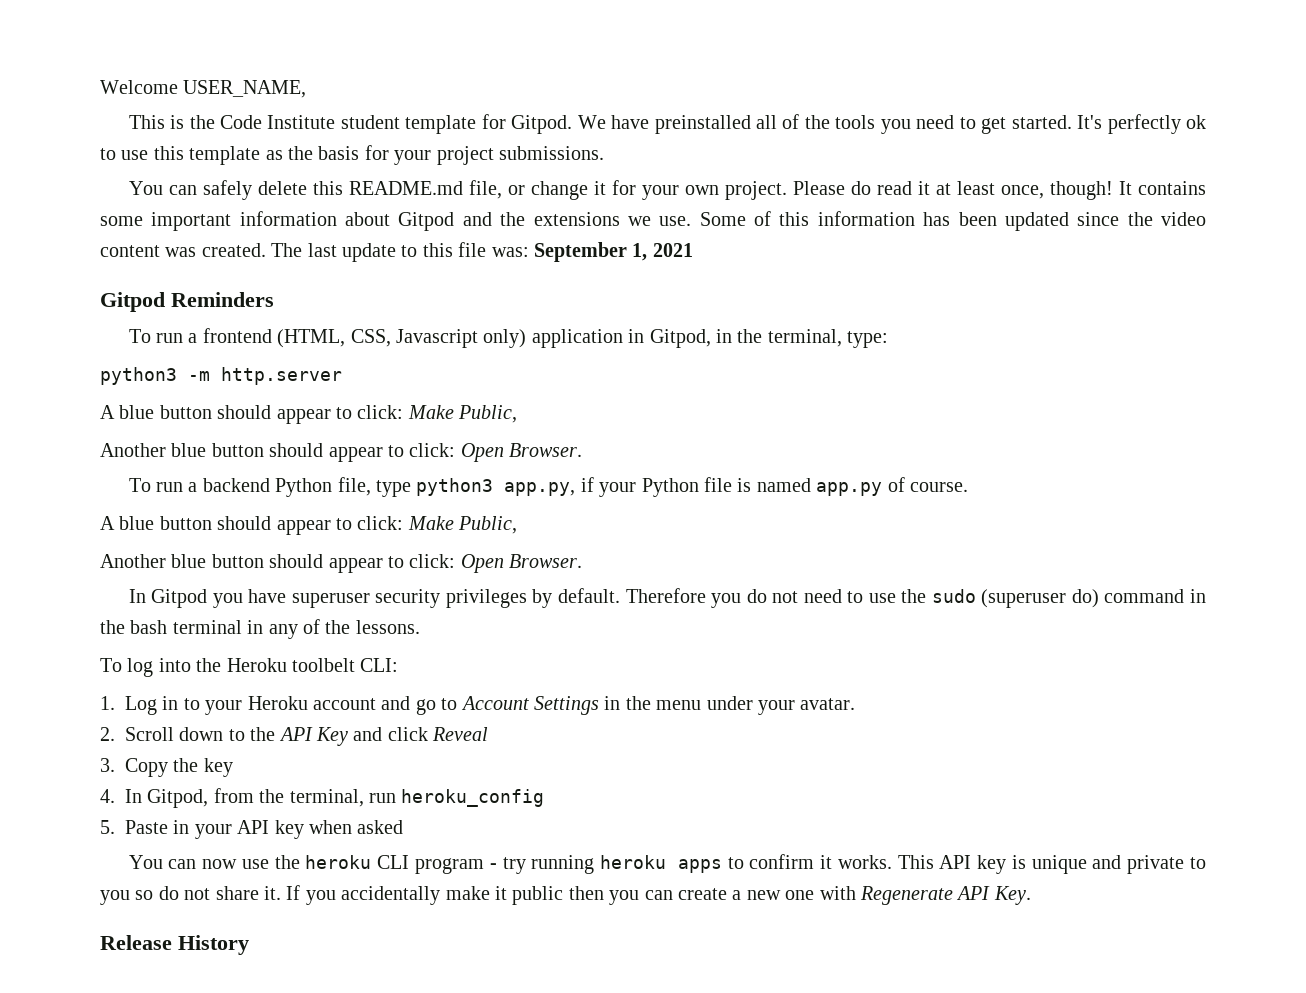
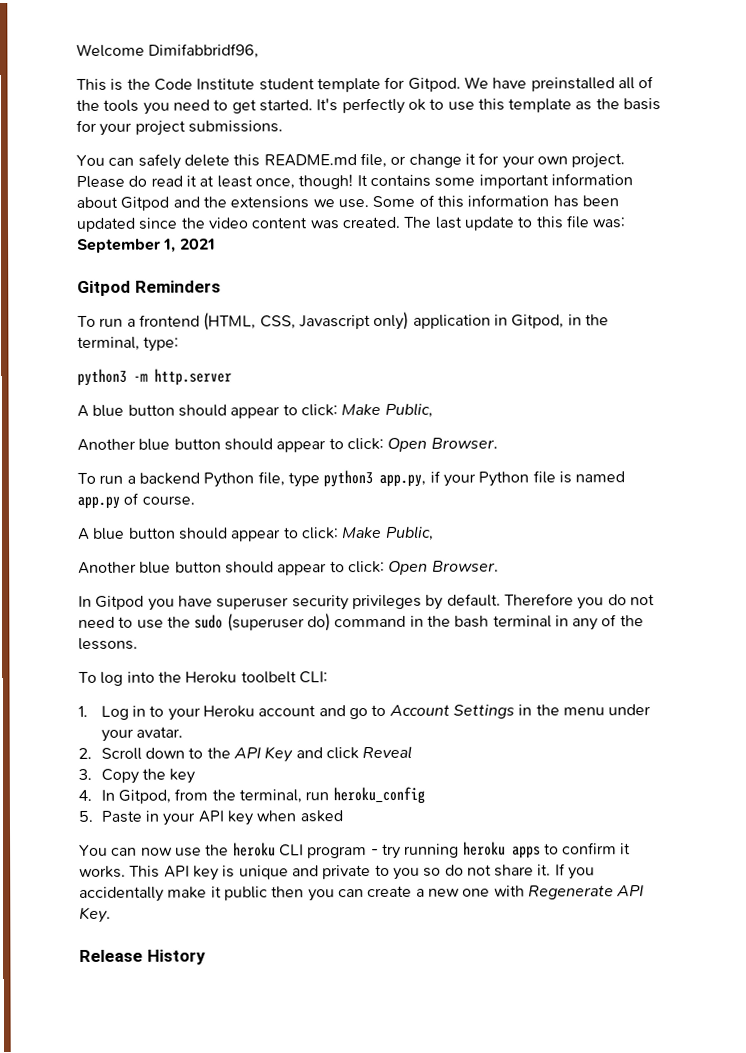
- Welcome USER_NAME,
+ Welcome Dimifabbridf96,

